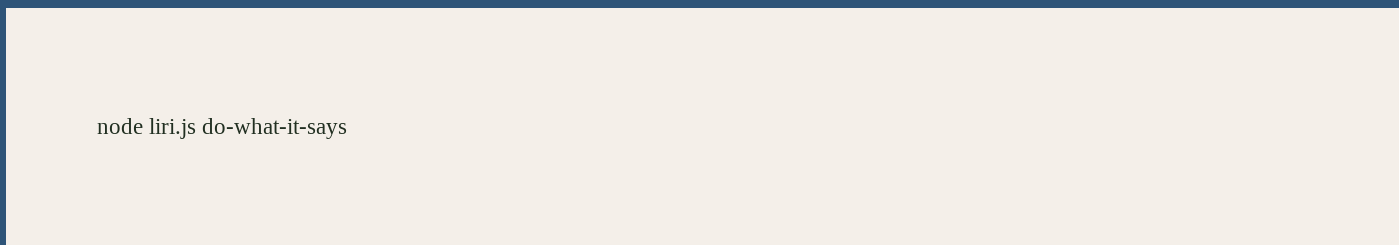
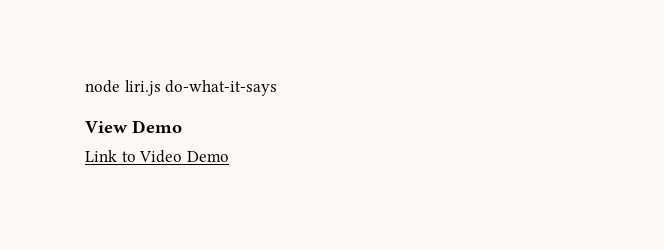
+ View Demo
+ Link to Video Demo

